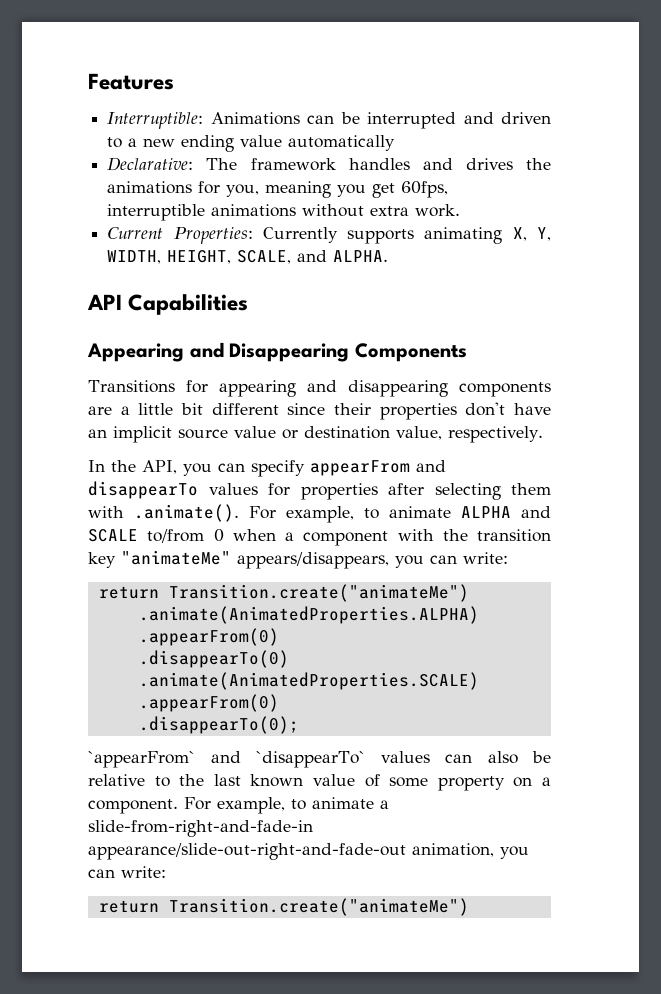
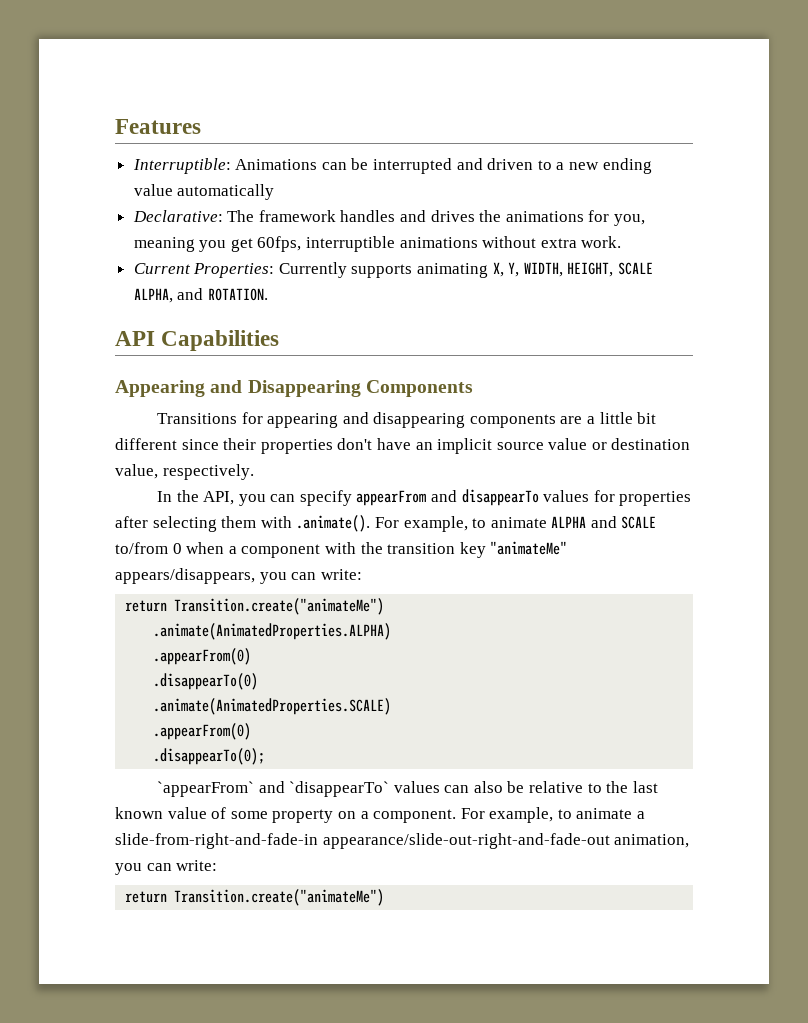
- Current Properties: Currently supports animating X, Y, WIDTH, HEIGHT, SCALE, and ALPHA.
+ Current Properties: Currently supports animating X, Y, WIDTH, HEIGHT, SCALE ALPHA, and ROTATION.

